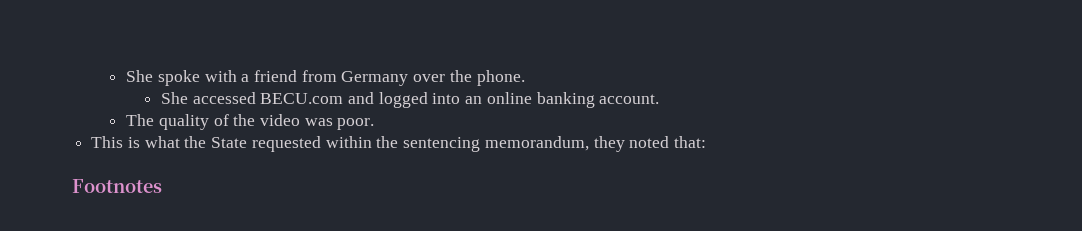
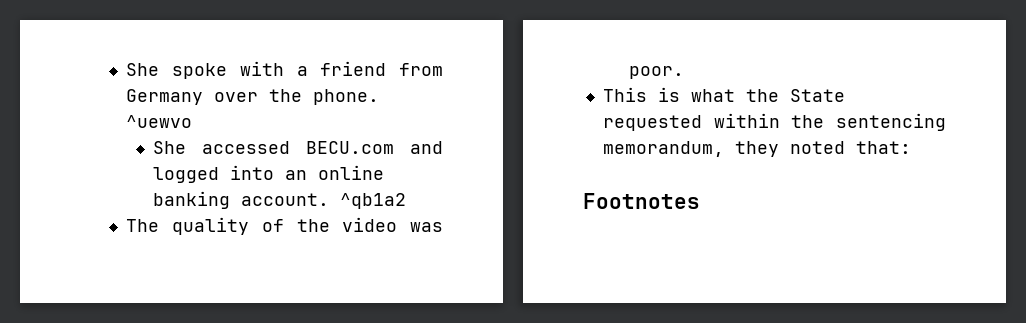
+ ^uewvo
+ ^qb1a2

